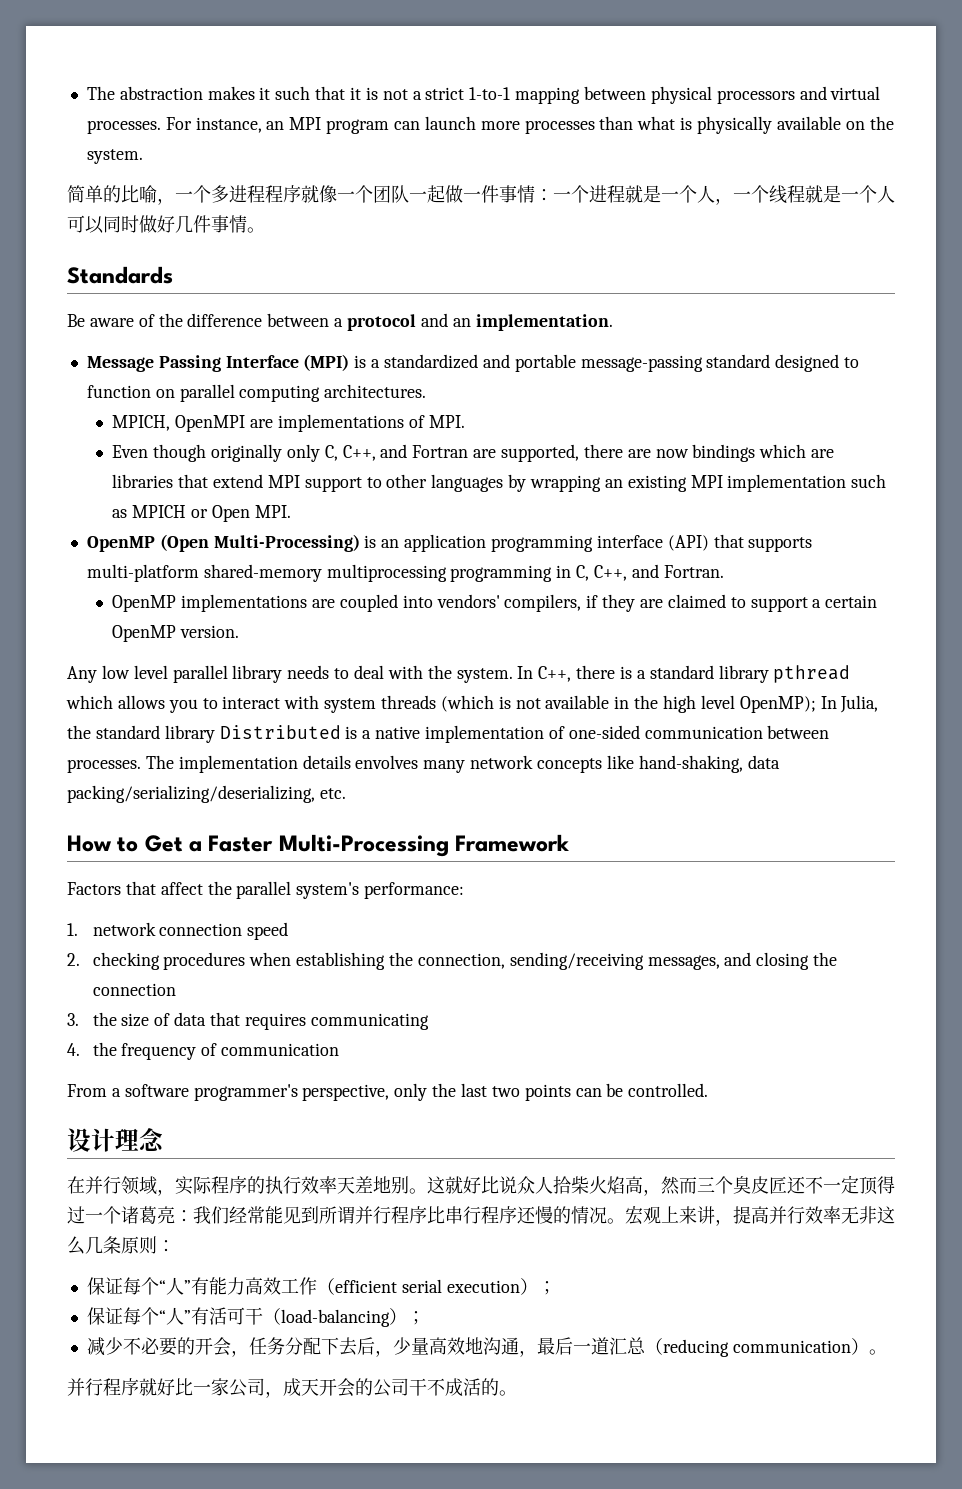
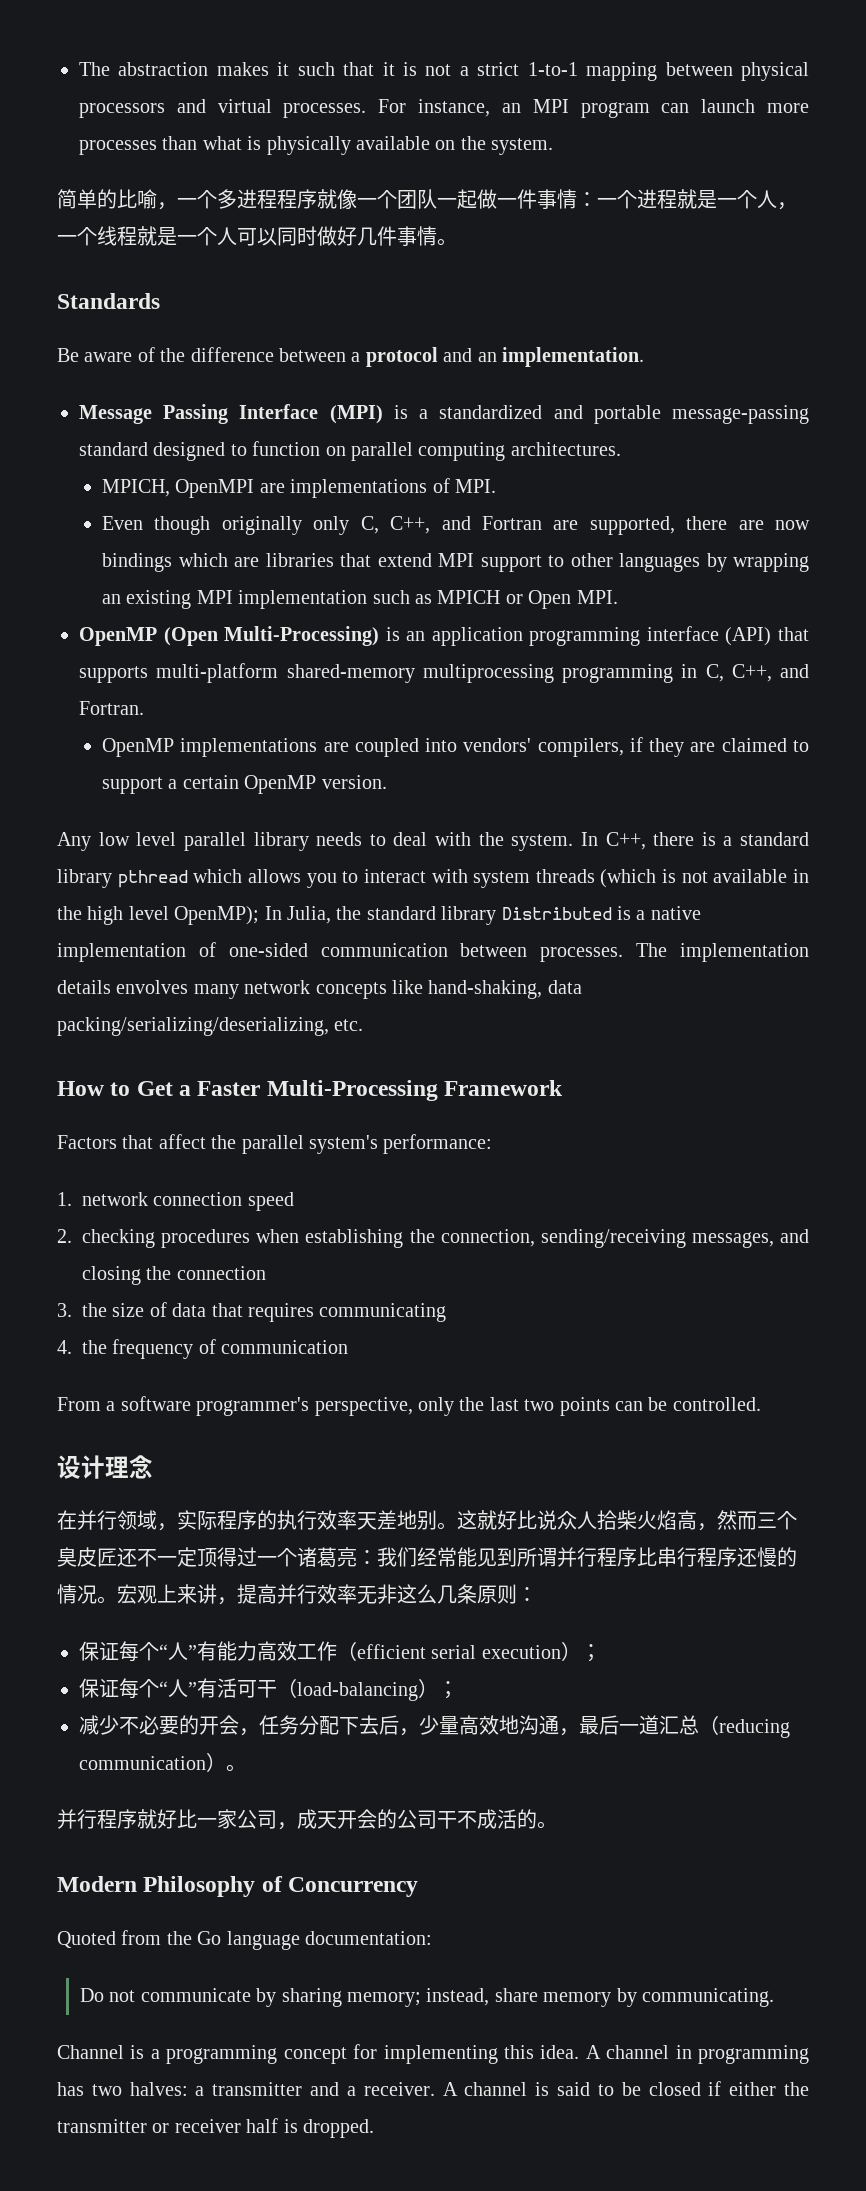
+ Modern Philosophy of Concurrency
+ Quoted from the Go language documentation:
+ Do not communicate by sharing memory; instead, share memory by communicating.
+ Channel is a programming concept for implementing this idea. A channel in programming has two halves: a transmitter and a receiver. A channel is said to be closed if either the transmitter or receiver half is dropped.

